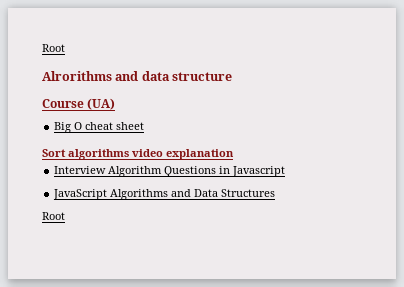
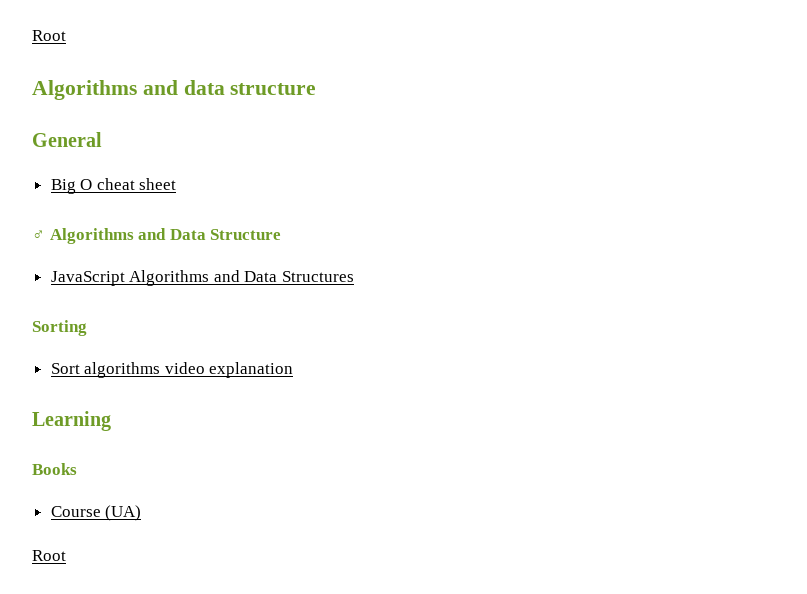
- Alrorithms and data structure
+ Algorithms and data structure
- Course (UA)
+ General
- Sort algorithms video explanation
- Interview Algorithm Questions in Javascript
+ ♂ Algorithms and Data Structure
+ Sorting
+ Sort algorithms video explanation
+ Learning
+ Books
+ Course (UA)

